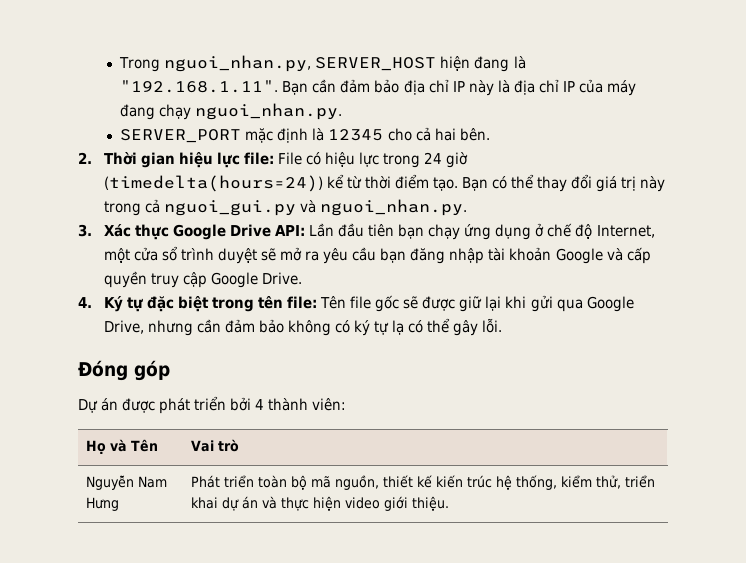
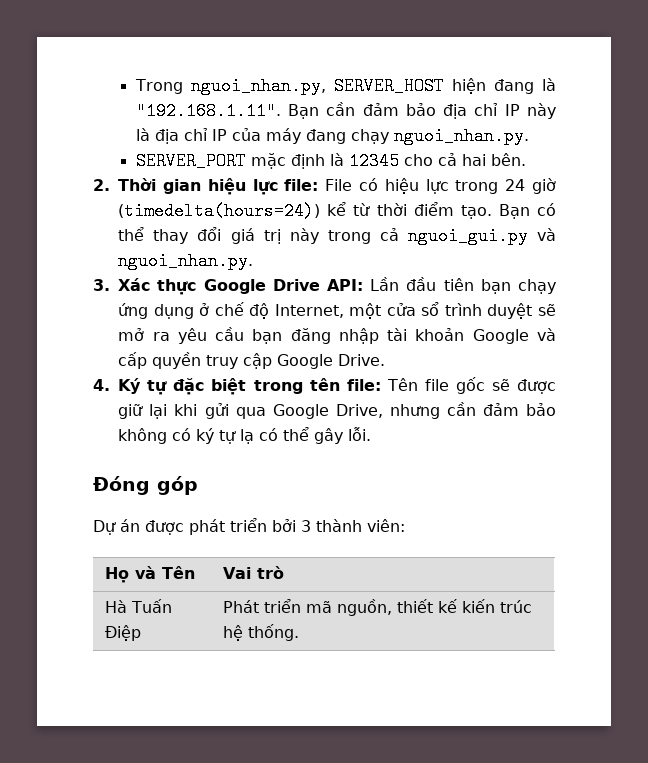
- Dự án được phát triển bởi 4 thành viên:
+ Dự án được phát triển bởi 3 thành viên:
- Nguyễn Nam Hưng | Phát triển toàn bộ mã nguồn, thiết kế kiến trúc hệ thống, kiểm thử, triển khai dự án và thực hiện video giới thiệu.
+ Hà Tuấn Điệp | Phát triển mã nguồn, thiết kế kiến trúc hệ thống.

